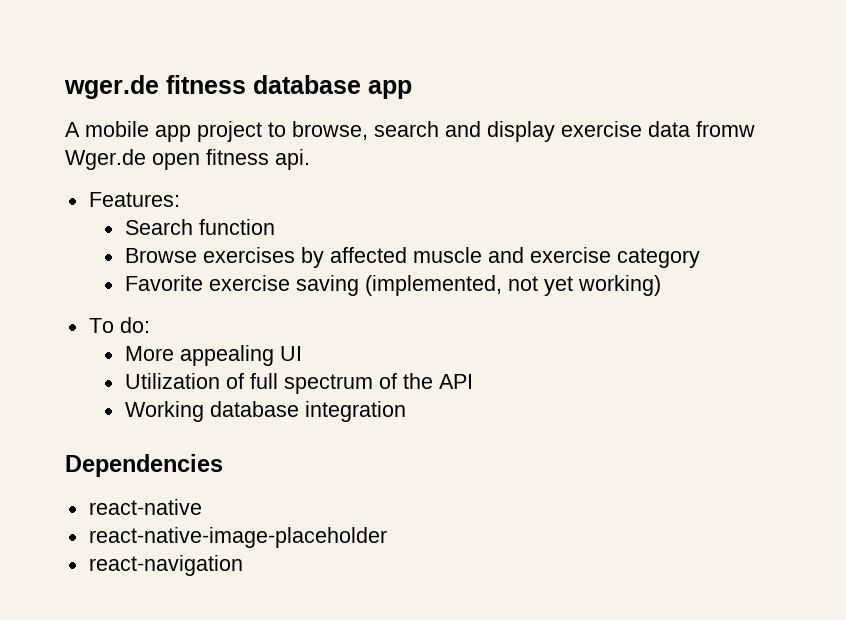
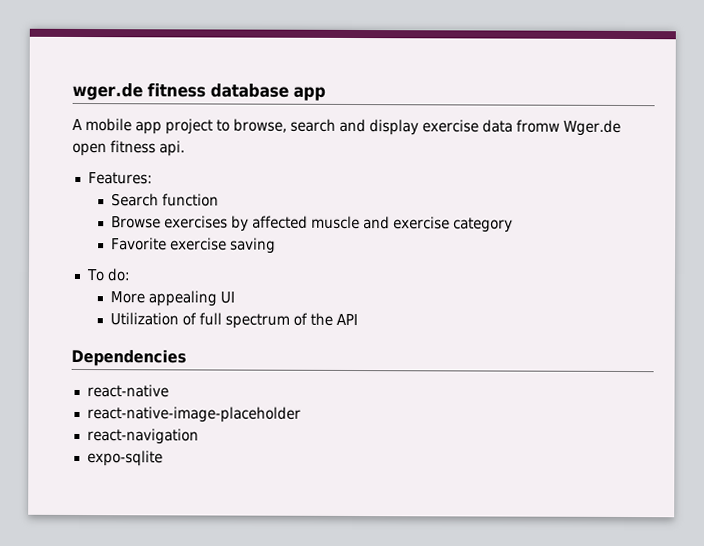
- Favorite exercise saving (implemented, not yet working)
+ Favorite exercise saving
- Working database integration
+ expo-sqlite

